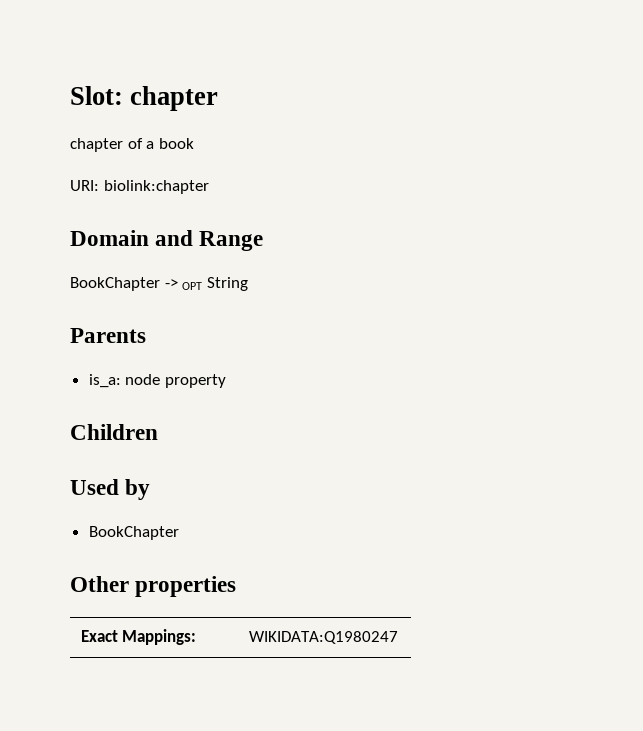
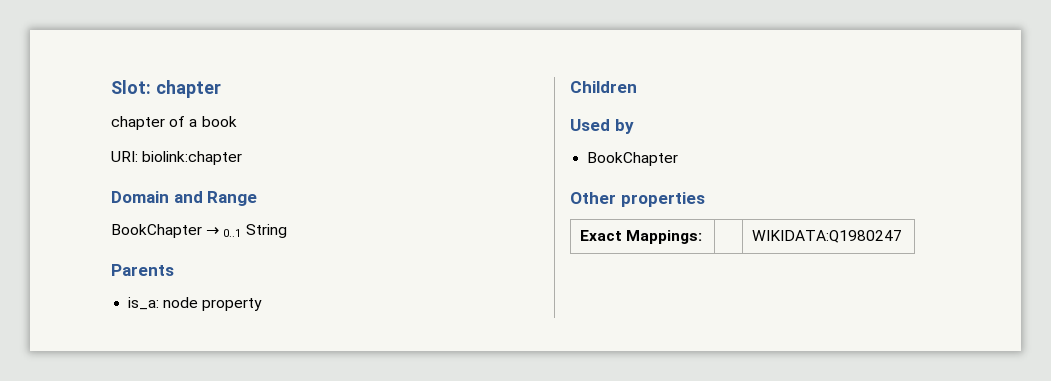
- BookChapter -> OPT String
+ BookChapter → 0..1 String

